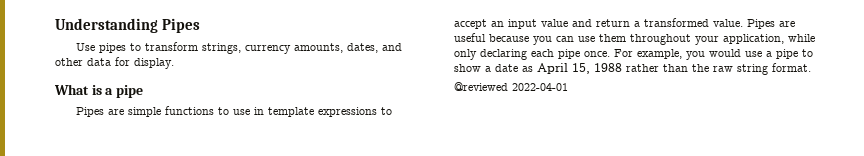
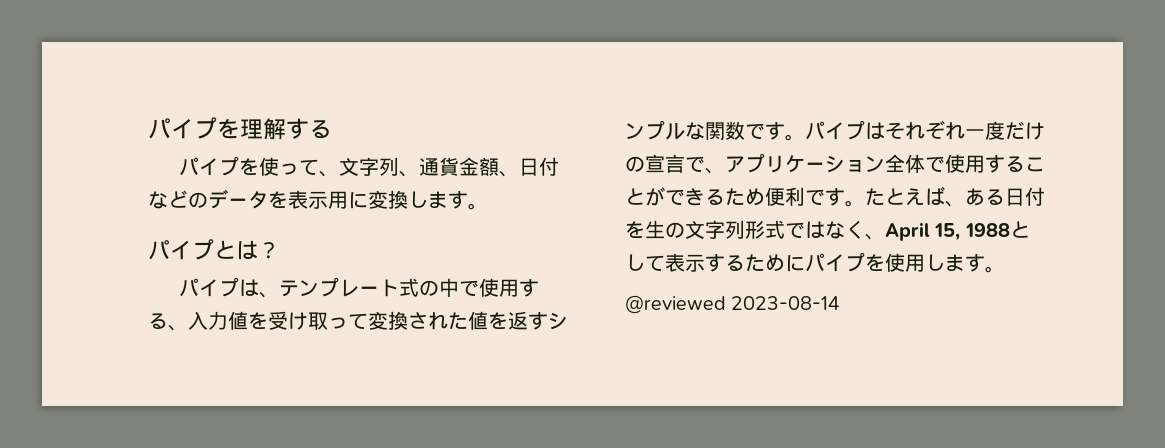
- Understanding Pipes
- Use pipes to transform strings, currency amounts, dates, and other data for display.
- What is a pipe
- Pipes are simple functions to use in template expressions to accept an input value and return a transformed value. Pipes are useful because you can use them throughout your application, while only declaring each pipe once. For example, you would use a pipe to show a date as April 15, 1988 rather than the raw string format.
+ パイプを理解する
+ パイプを使って、文字列、通貨金額、日付などのデータを表示用に変換します。
+ パイプとは？
+ パイプは、テンプレート式の中で使用する、入力値を受け取って変換された値を返すシンプルな関数です。パイプはそれぞれ一度だけの宣言で、アプリケーション全体で使用することができるため便利です。たとえば、ある日付を生の文字列形式ではなく、April 15, 1988として表示するためにパイプを使用します。
- @reviewed 2022-04-01
+ @reviewed 2023-08-14

